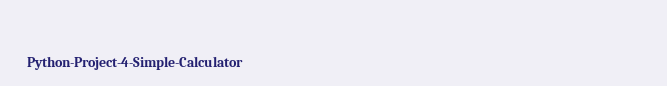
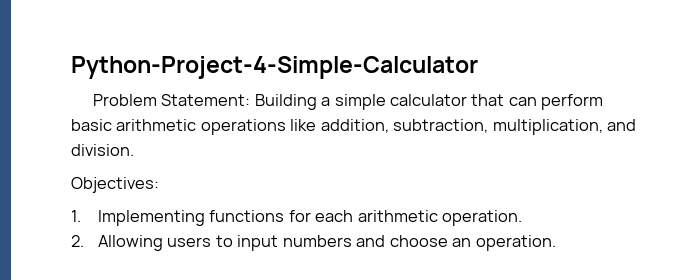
+ Problem Statement: Building a simple calculator that can perform basic arithmetic operations like addition, subtraction, multiplication, and division.
+ Objectives:
+ 1. Implementing functions for each arithmetic operation.
+ 2. Allowing users to input numbers and choose an operation.

